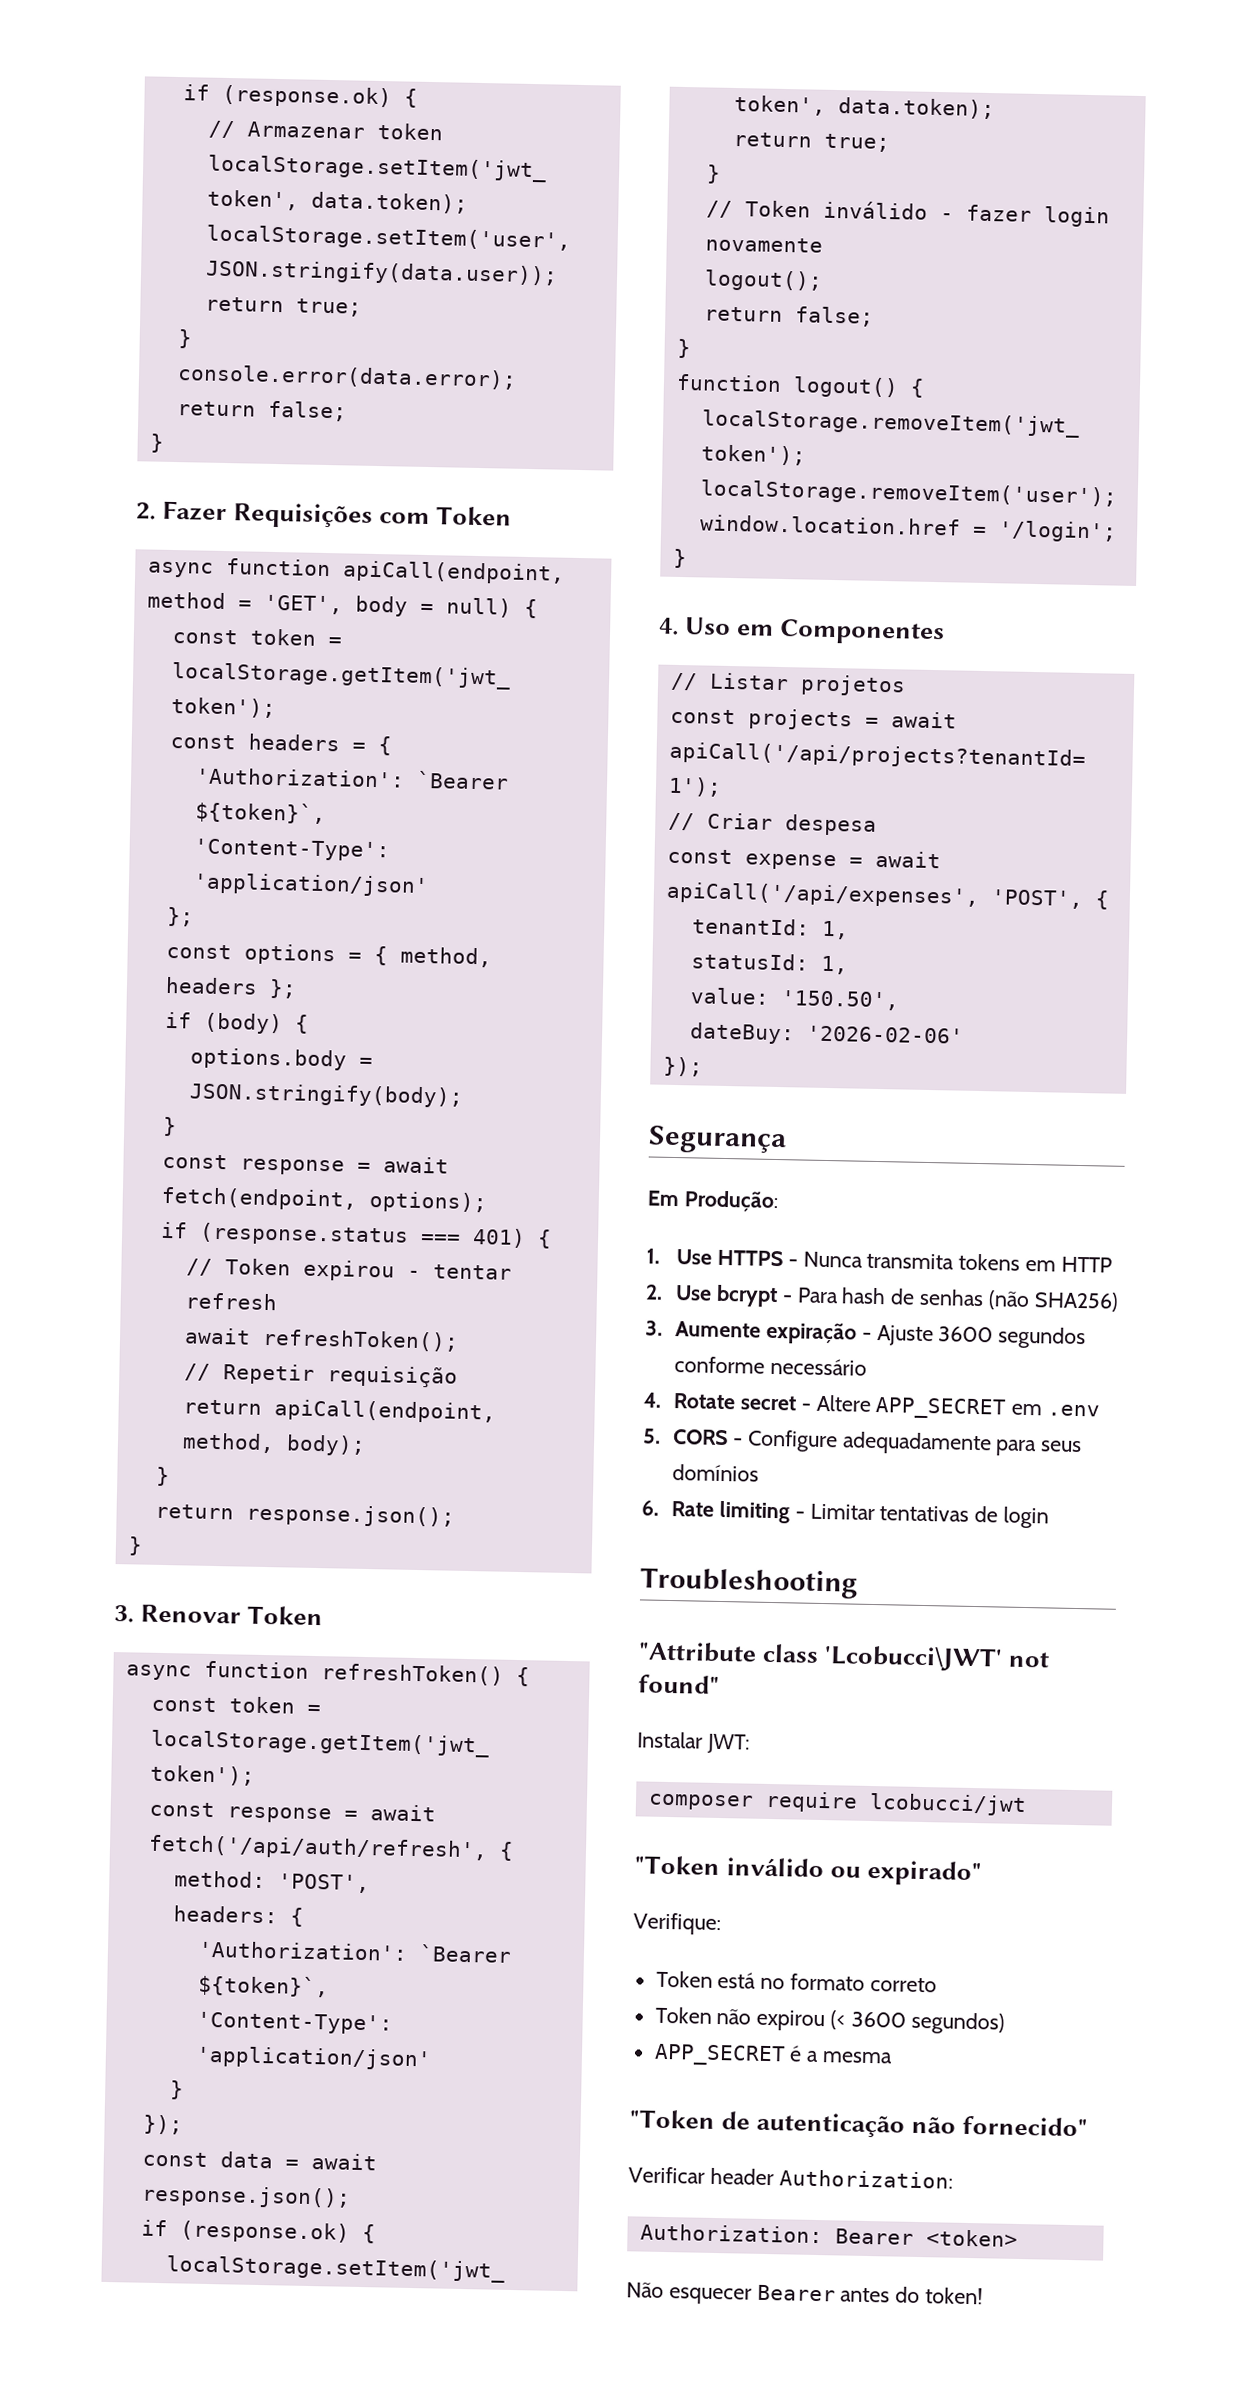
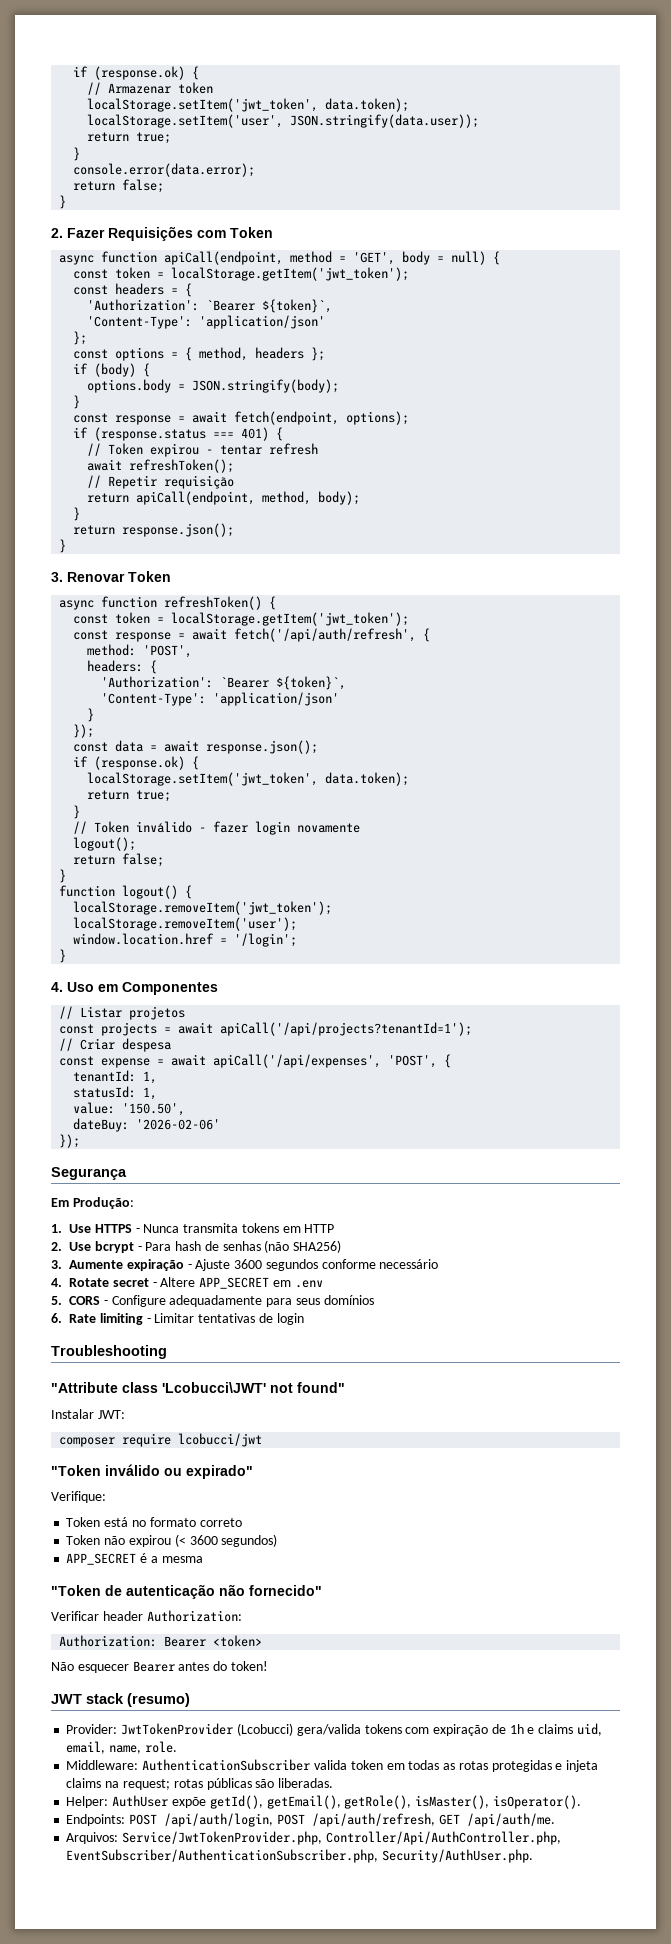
+ JWT stack (resumo)
+ Provider: JwtTokenProvider (Lcobucci) gera/valida tokens com expiração de 1h e claims uid, email, name, role.
+ Middleware: AuthenticationSubscriber valida token em todas as rotas protegidas e injeta claims na request; rotas públicas são liberadas.
+ Helper: AuthUser expõe getId(), getEmail(), getRole(), isMaster(), isOperator().
+ Endpoints: POST /api/auth/login, POST /api/auth/refresh, GET /api/auth/me.
+ Arquivos: Service/JwtTokenProvider.php, Controller/Api/AuthController.php, EventSubscriber/AuthenticationSubscriber.php, Security/AuthUser.php.

